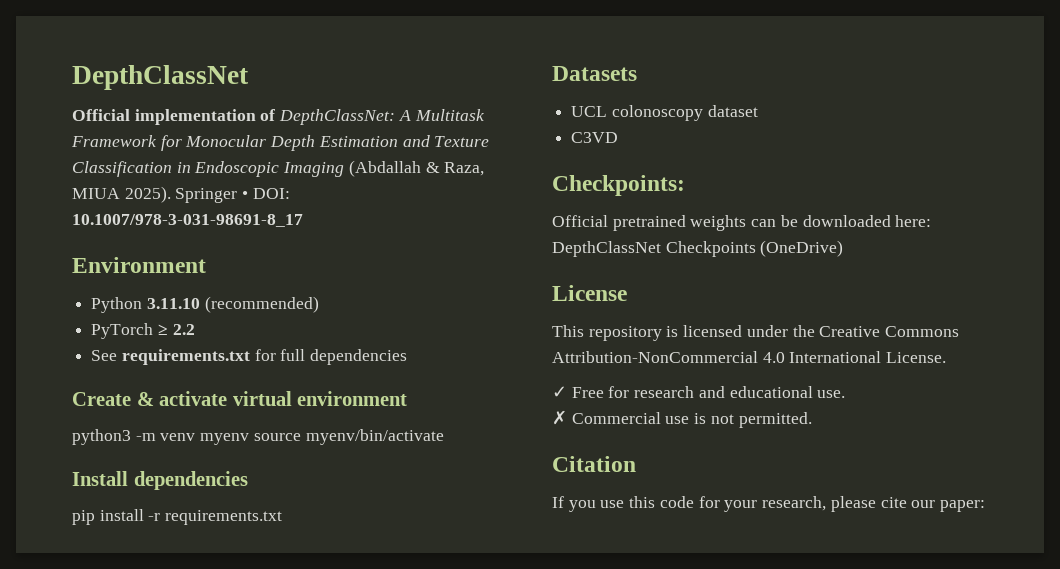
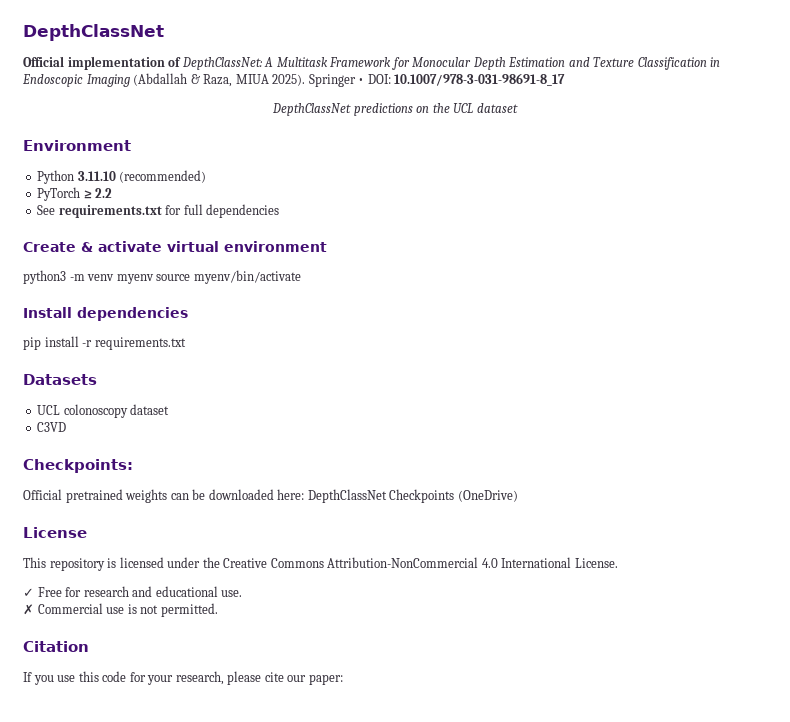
+ DepthClassNet predictions on the UCL dataset

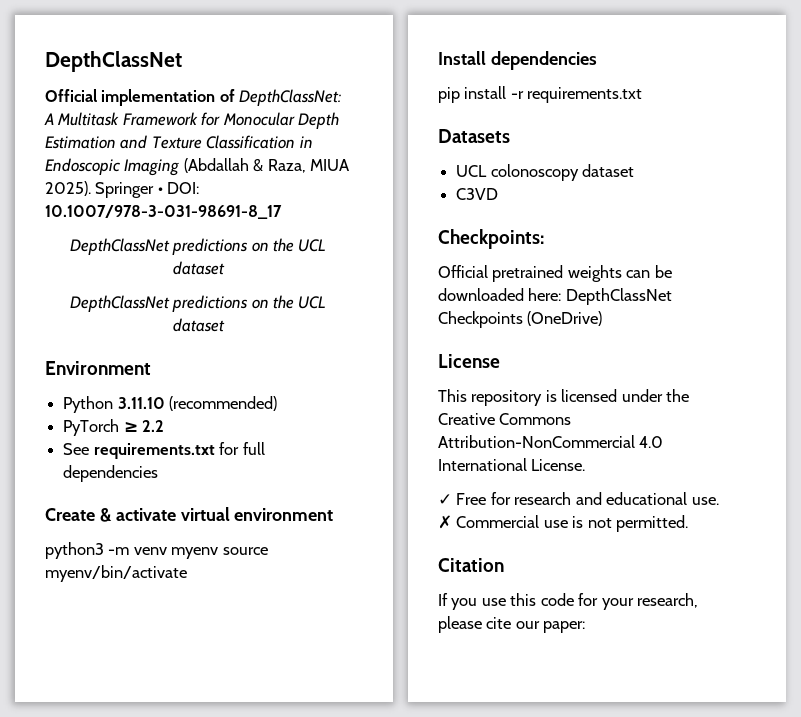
  Springer • DOI: 10.1007/978-3-031-98691-8_17
+ DepthClassNet predictions on the UCL dataset

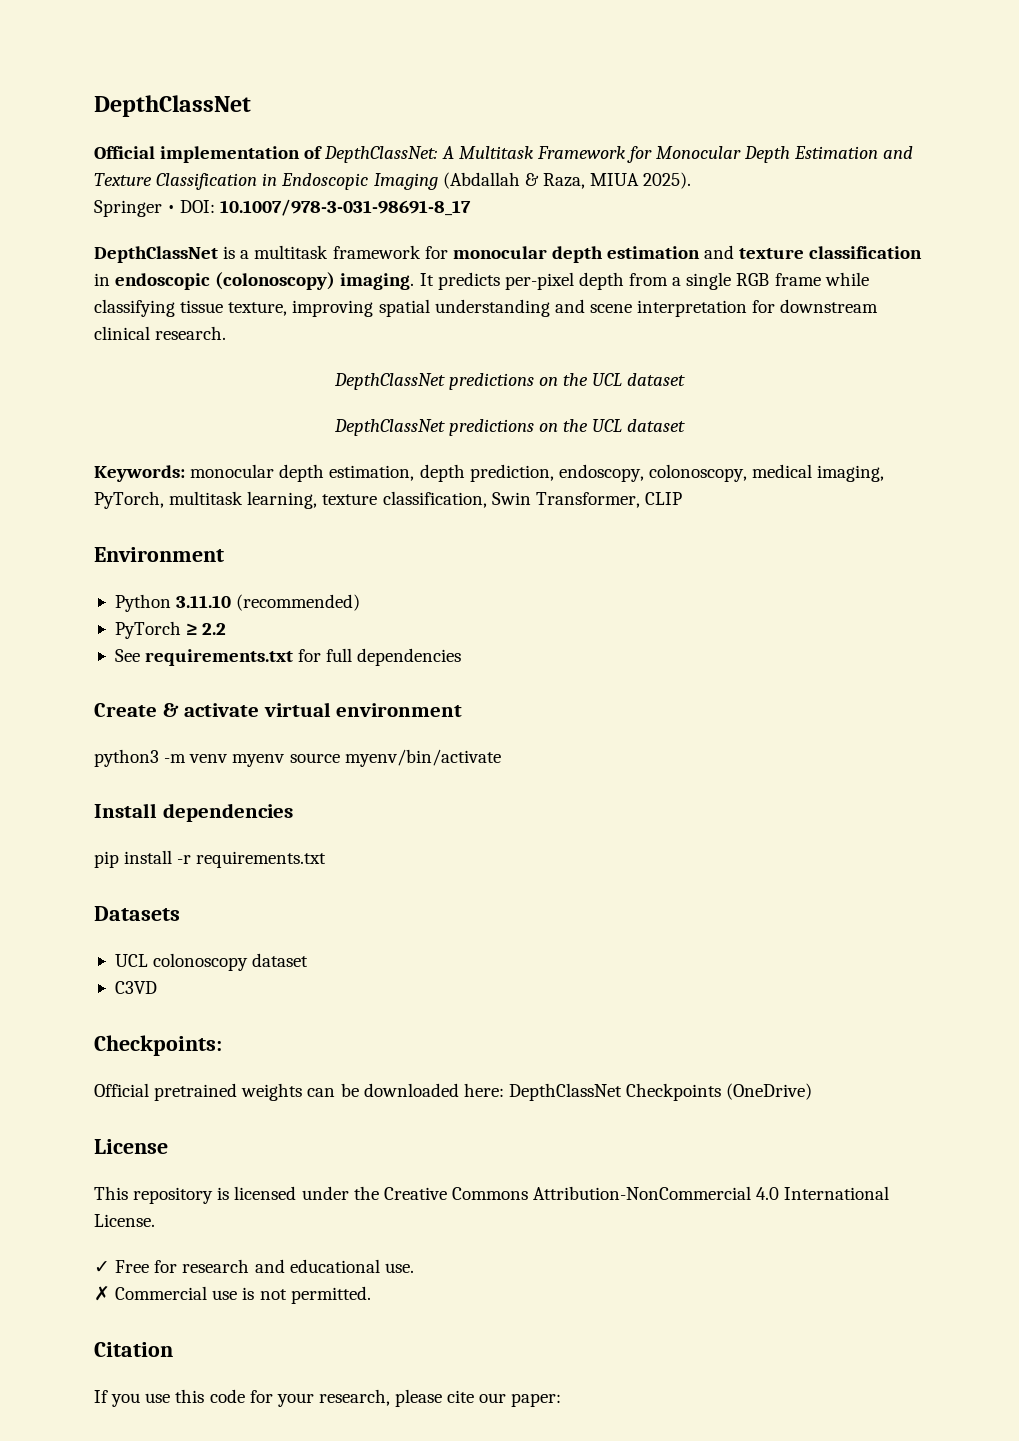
- Official implementation of DepthClassNet: A Multitask Framework for Monocular Depth Estimation and Texture Classification in Endoscopic Imaging (Abdallah & Raza, MIUA 2025). Springer • DOI: 10.1007/978-3-031-98691-8_17
+ Official implementation of DepthClassNet: A Multitask Framework for Monocular Depth Estimation and Texture Classification in Endoscopic Imaging (Abdallah & Raza, MIUA 2025).
+ Springer • DOI: 10.1007/978-3-031-98691-8_17
+ DepthClassNet is a multitask framework for monocular depth estimation and texture classification in endoscopic (colonoscopy) imaging. It predicts per-pixel depth from a single RGB frame while classifying tissue texture, improving spatial understanding and scene interpretation for downstream clinical research.
+ Keywords: monocular depth estimation, depth prediction, endoscopy, colonoscopy, medical imaging, PyTorch, multitask learning, texture classification, Swin Transformer, CLIP

